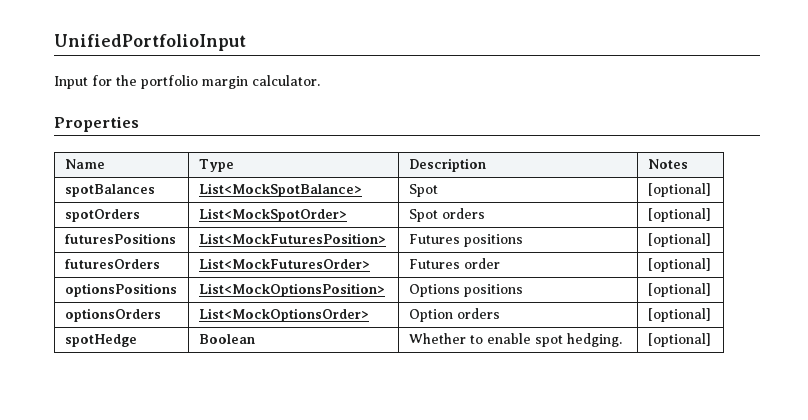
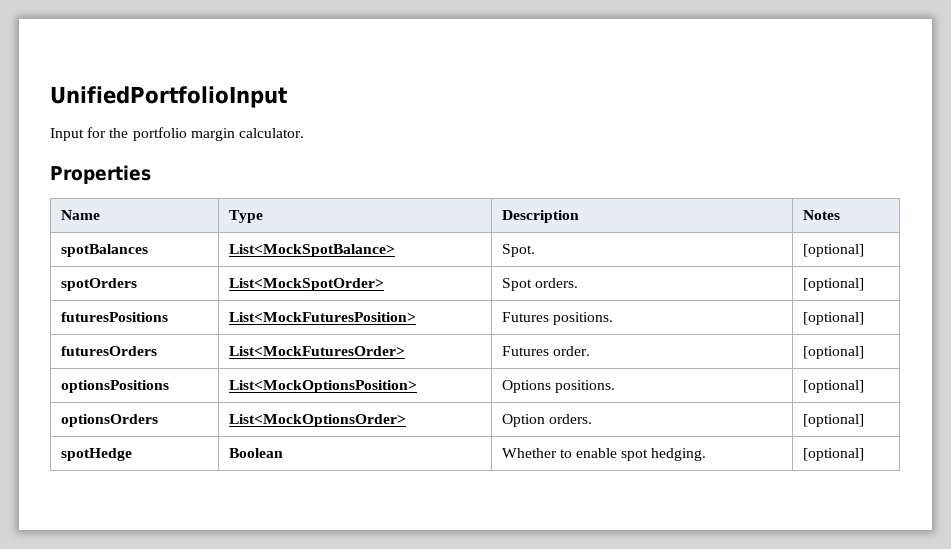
- spotBalances | List<MockSpotBalance> | Spot | [optional]
+ spotBalances | List<MockSpotBalance> | Spot. | [optional]
- spotOrders | List<MockSpotOrder> | Spot orders | [optional]
+ spotOrders | List<MockSpotOrder> | Spot orders. | [optional]
- futuresPositions | List<MockFuturesPosition> | Futures positions | [optional]
+ futuresPositions | List<MockFuturesPosition> | Futures positions. | [optional]
- futuresOrders | List<MockFuturesOrder> | Futures order | [optional]
+ futuresOrders | List<MockFuturesOrder> | Futures order. | [optional]
- optionsPositions | List<MockOptionsPosition> | Options positions | [optional]
+ optionsPositions | List<MockOptionsPosition> | Options positions. | [optional]
- optionsOrders | List<MockOptionsOrder> | Option orders | [optional]
+ optionsOrders | List<MockOptionsOrder> | Option orders. | [optional]

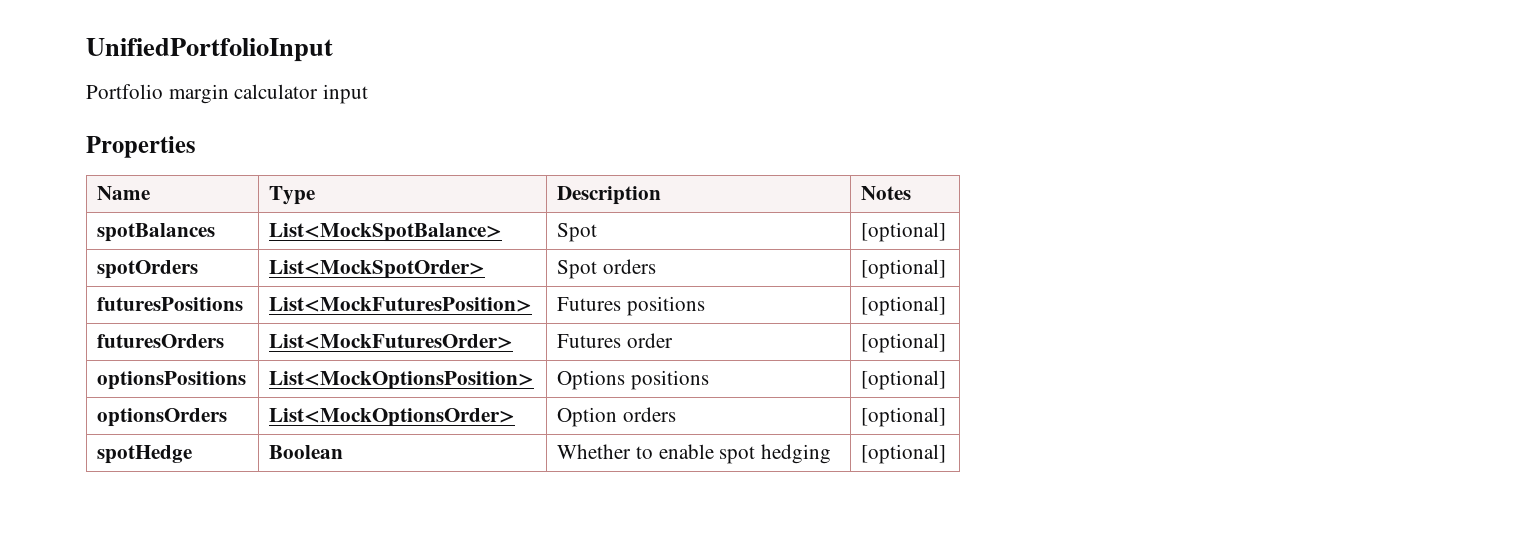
- Input for the portfolio margin calculator.
+ Portfolio margin calculator input
- spotBalances | List<MockSpotBalance> | Spot. | [optional]
+ spotBalances | List<MockSpotBalance> | Spot | [optional]
- spotOrders | List<MockSpotOrder> | Spot orders. | [optional]
+ spotOrders | List<MockSpotOrder> | Spot orders | [optional]
- futuresPositions | List<MockFuturesPosition> | Futures positions. | [optional]
+ futuresPositions | List<MockFuturesPosition> | Futures positions | [optional]
- futuresOrders | List<MockFuturesOrder> | Futures order. | [optional]
+ futuresOrders | List<MockFuturesOrder> | Futures order | [optional]
- optionsPositions | List<MockOptionsPosition> | Options positions. | [optional]
+ optionsPositions | List<MockOptionsPosition> | Options positions | [optional]
- optionsOrders | List<MockOptionsOrder> | Option orders. | [optional]
+ optionsOrders | List<MockOptionsOrder> | Option orders | [optional]
- spotHedge | Boolean | Whether to enable spot hedging. | [optional]
+ spotHedge | Boolean | Whether to enable spot hedging | [optional]

